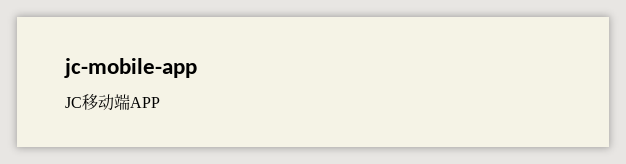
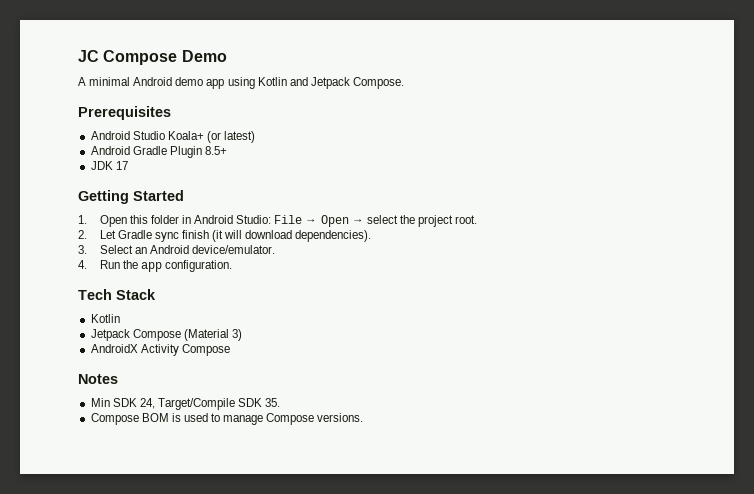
- jc-mobile-app
- JC移动端APP
+ JC Compose Demo
+ A minimal Android demo app using Kotlin and Jetpack Compose.
+ Prerequisites
+ Android Studio Koala+ (or latest)
+ Android Gradle Plugin 8.5+
+ JDK 17
+ Getting Started
+ 1. Open this folder in Android Studio: File → Open → select the project root.
+ 2. Let Gradle sync finish (it will download dependencies).
+ 3. Select an Android device/emulator.
+ 4. Run the app configuration.
+ Tech Stack
+ Kotlin
+ Jetpack Compose (Material 3)
+ AndroidX Activity Compose
+ Notes
+ Min SDK 24, Target/Compile SDK 35.
+ Compose BOM is used to manage Compose versions.

